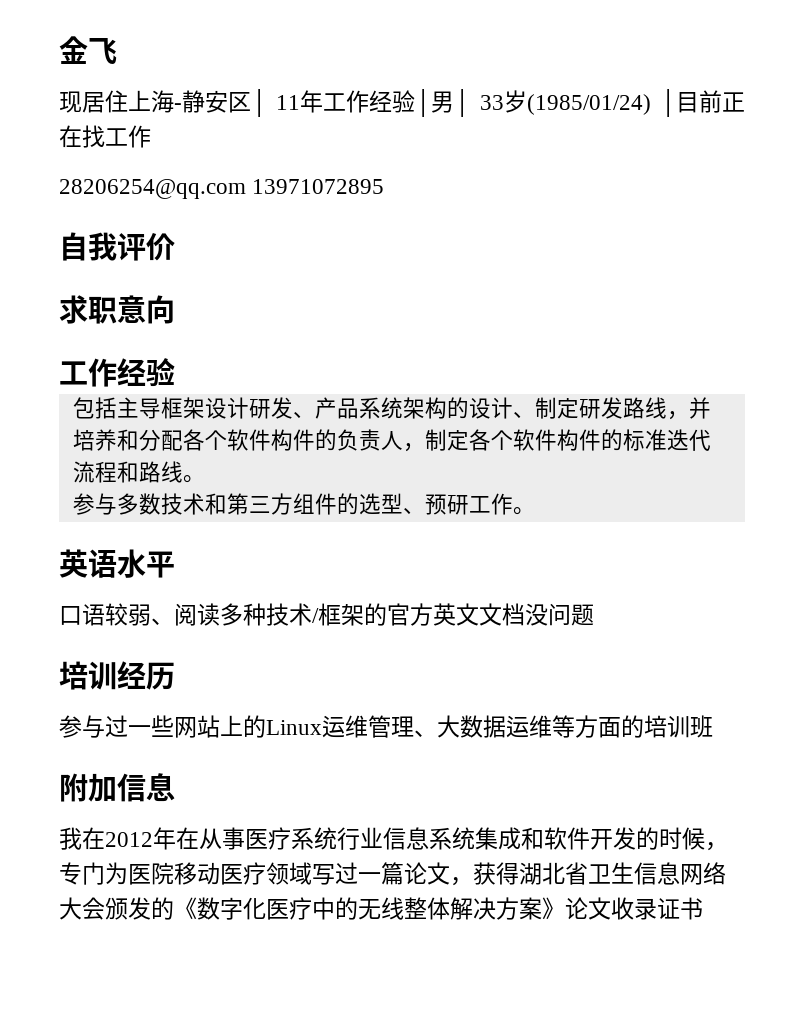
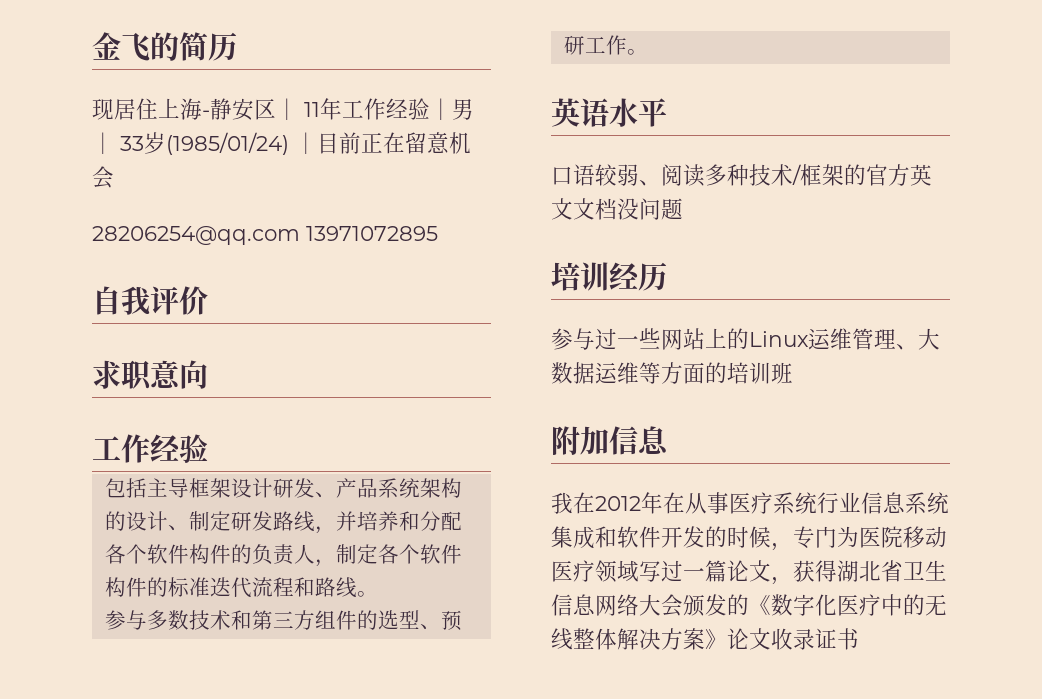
- 金飞
+ 金飞的简历
- 现居住上海-静安区│ 11年工作经验│男│ 33岁(1985/01/24) │目前正在找工作
+ 现居住上海-静安区│ 11年工作经验│男│ 33岁(1985/01/24) │目前正在留意机会

